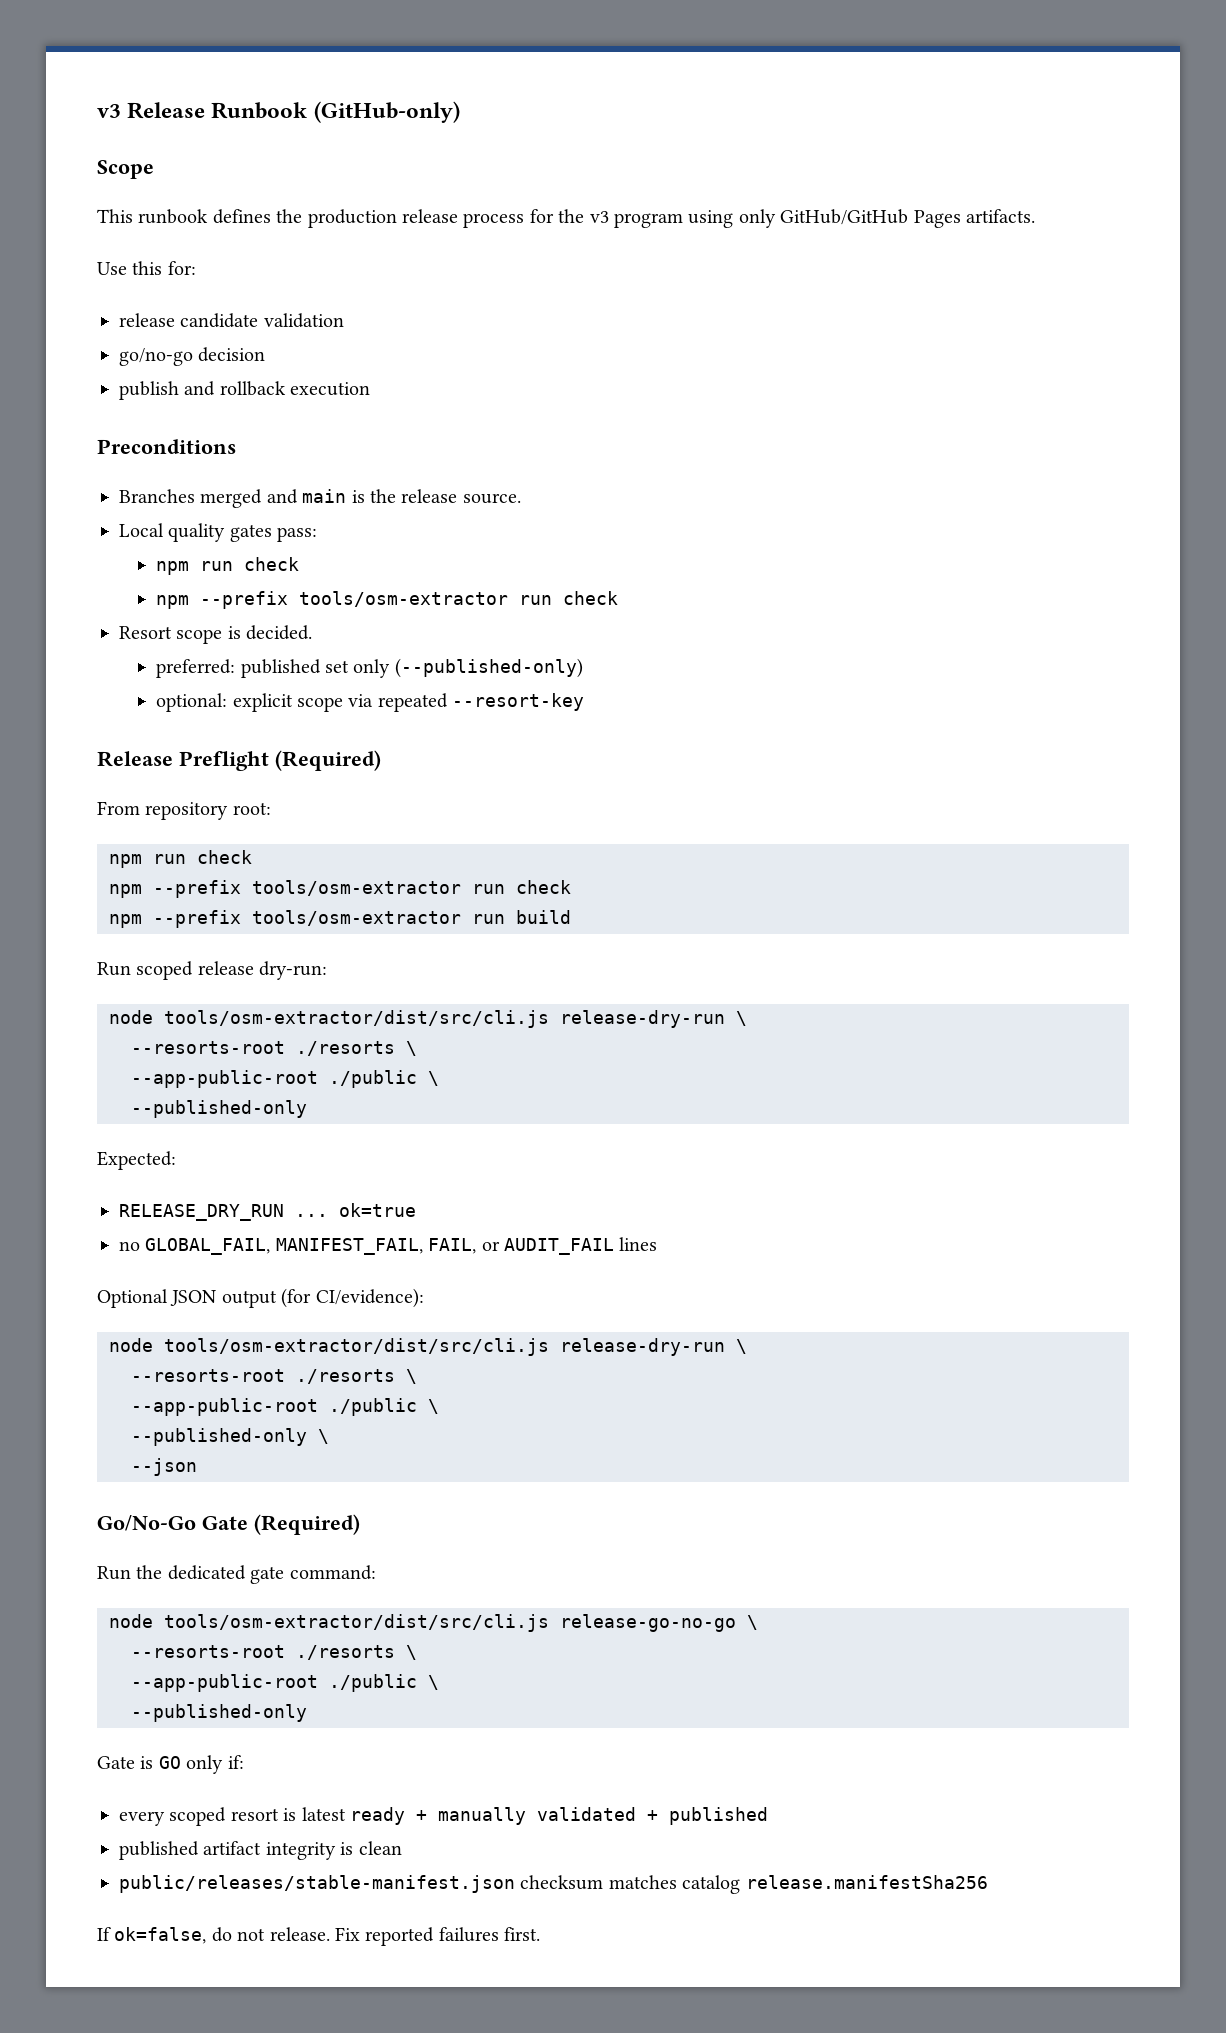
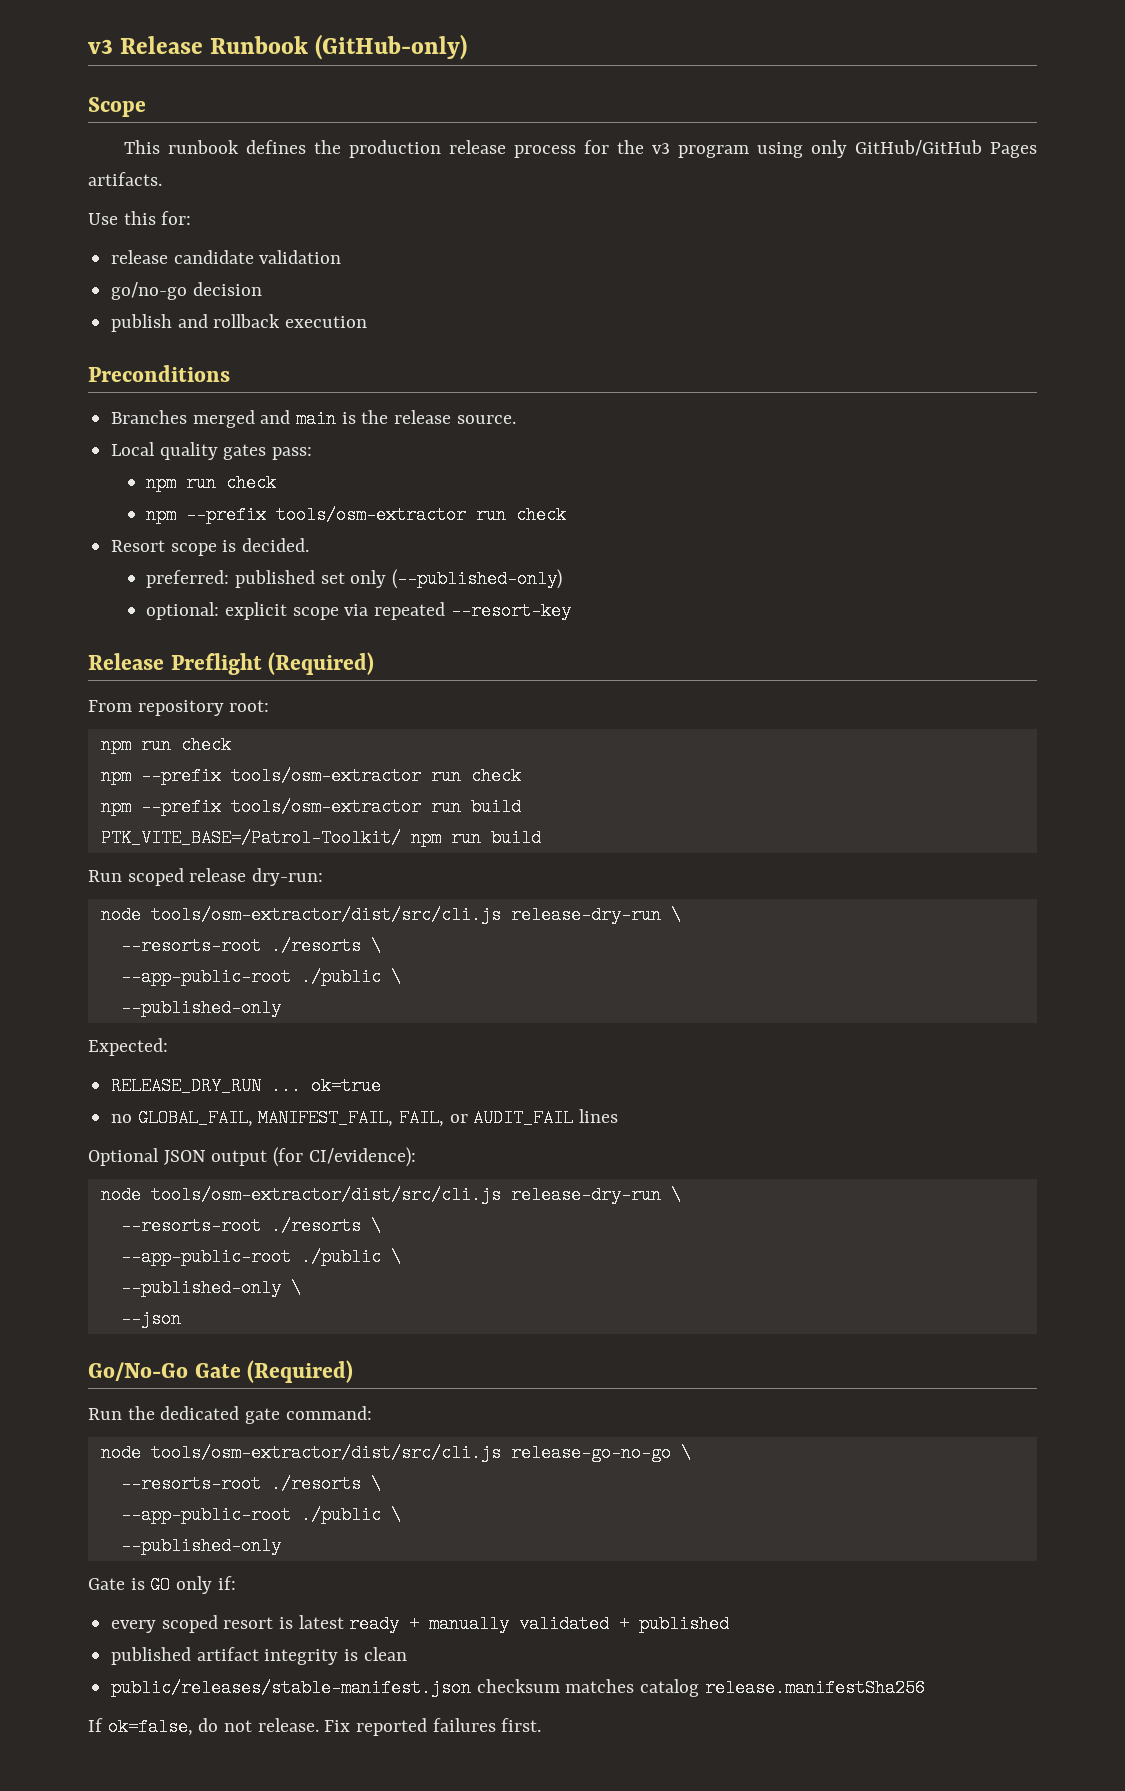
+ PTK_VITE_BASE=/Patrol-Toolkit/ npm run build

